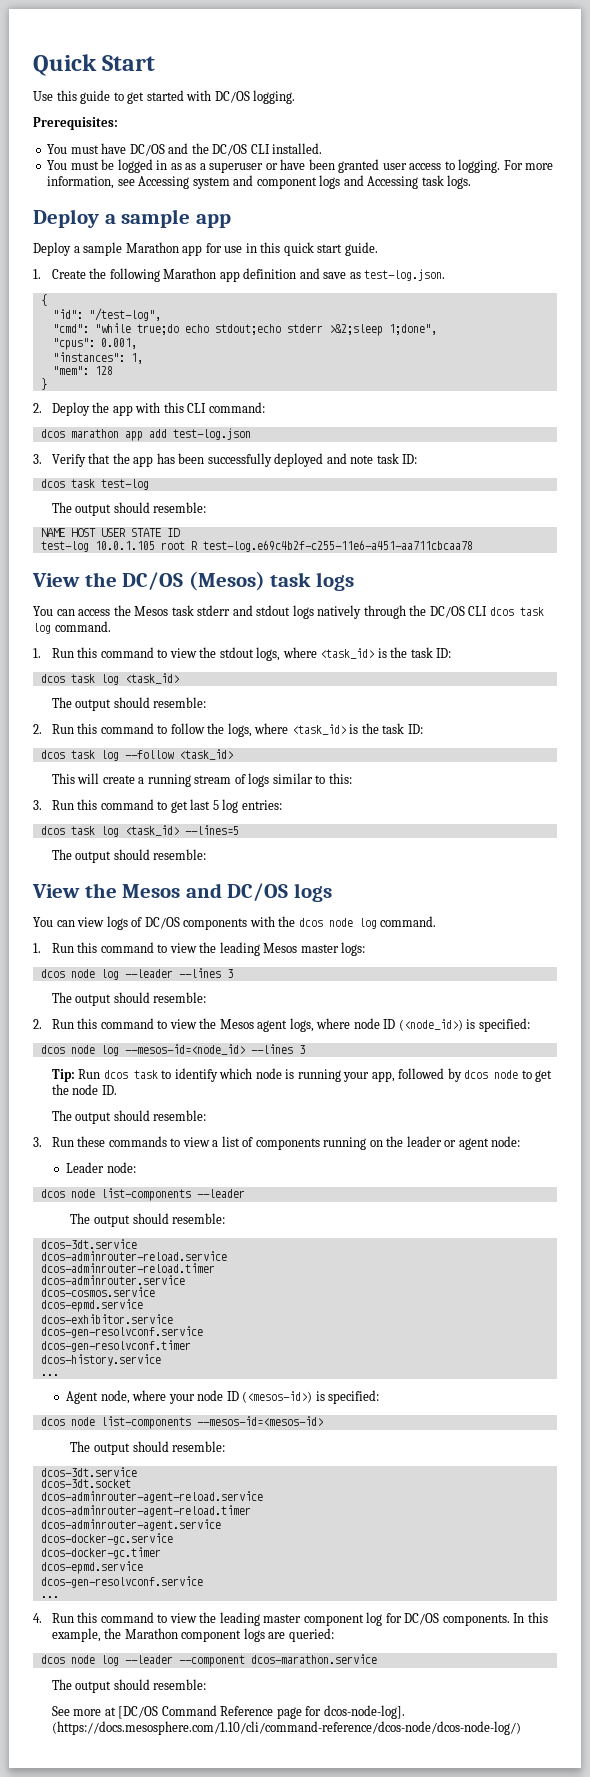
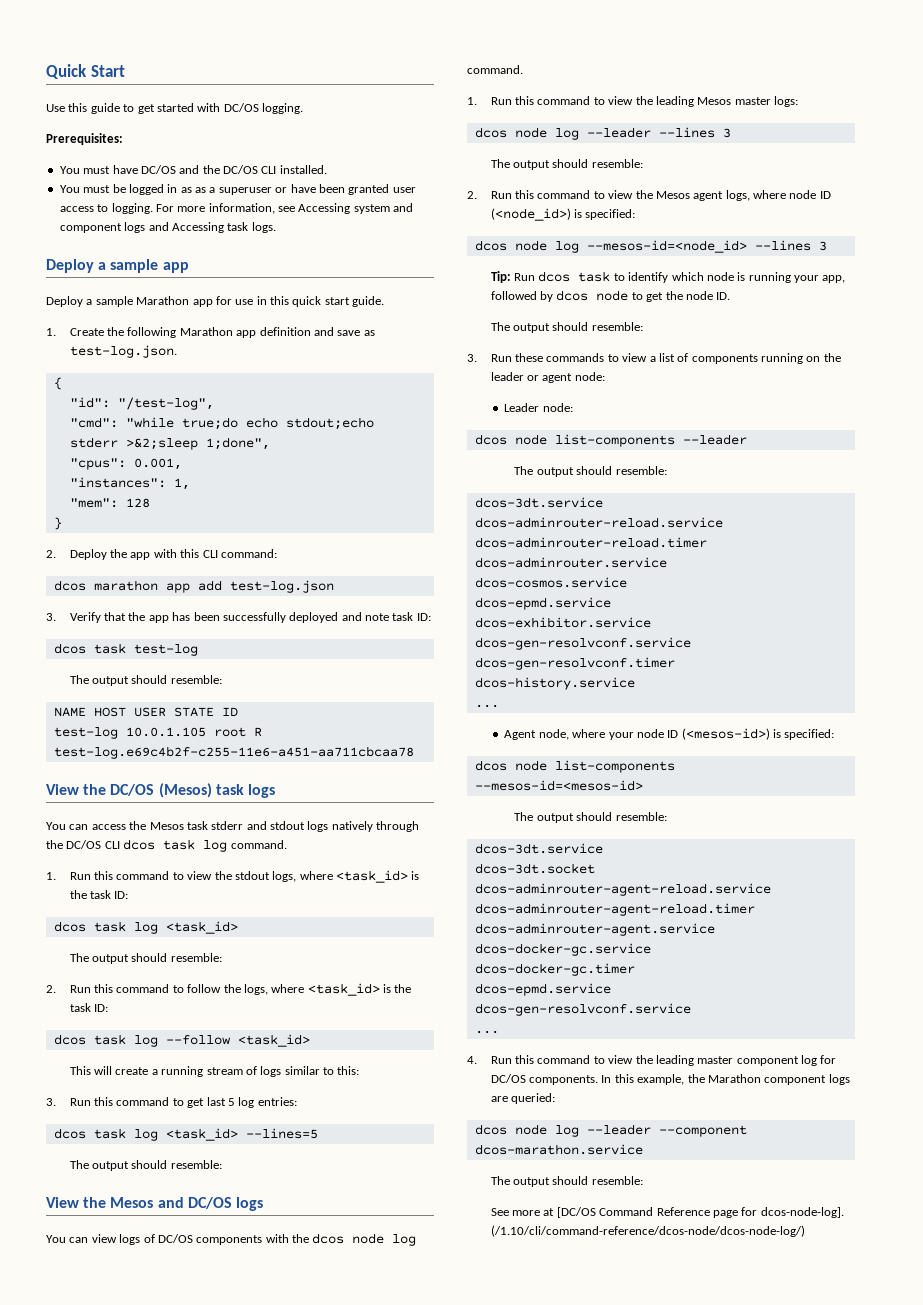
- (https://docs.mesosphere.com/1.10/cli/command-reference/dcos-node/dcos-node-log/)
+ (/1.10/cli/command-reference/dcos-node/dcos-node-log/)

